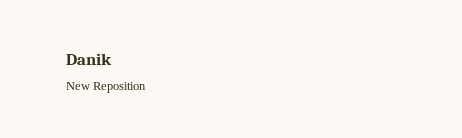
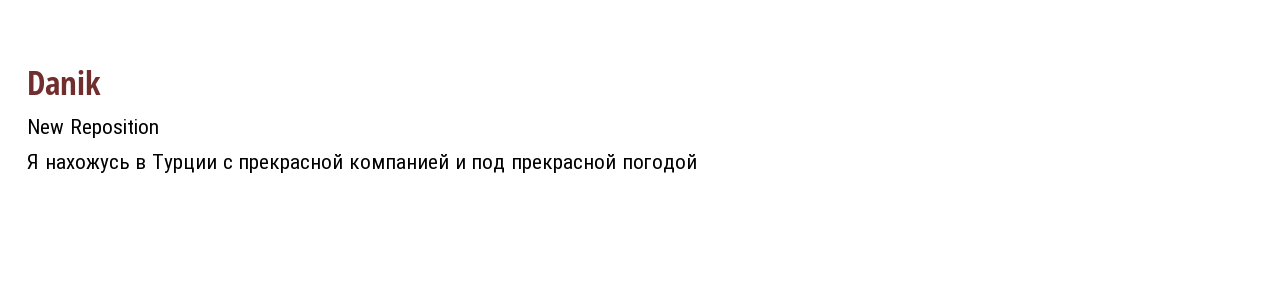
+ Я нахожусь в Турции с прекрасной компанией и под прекрасной погодой

